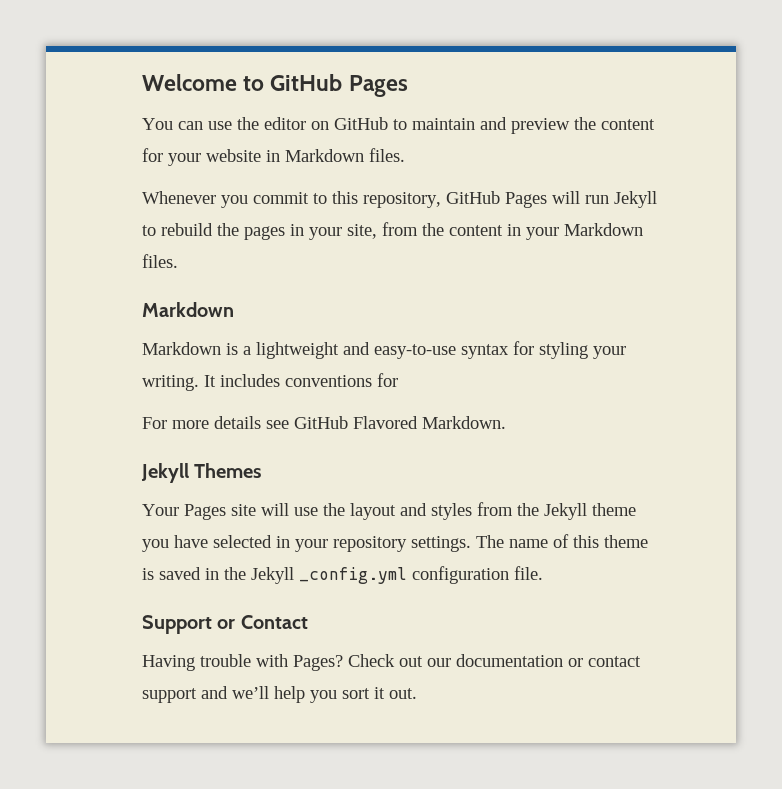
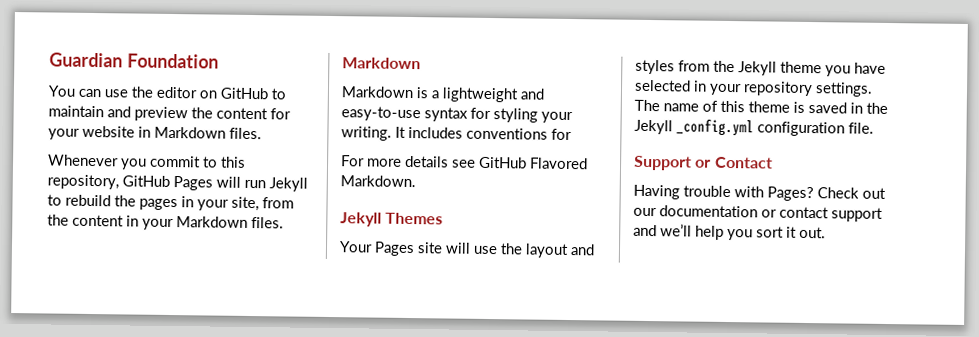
- Welcome to GitHub Pages
+ Guardian Foundation

